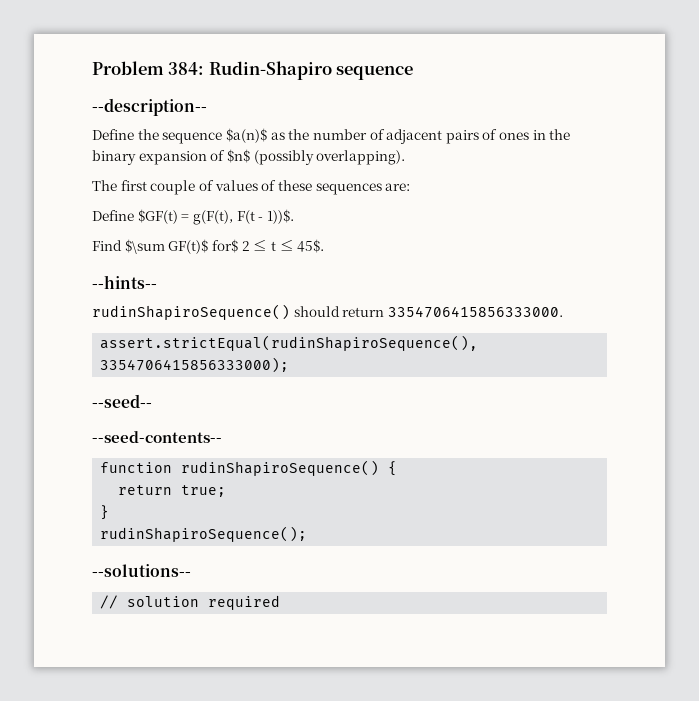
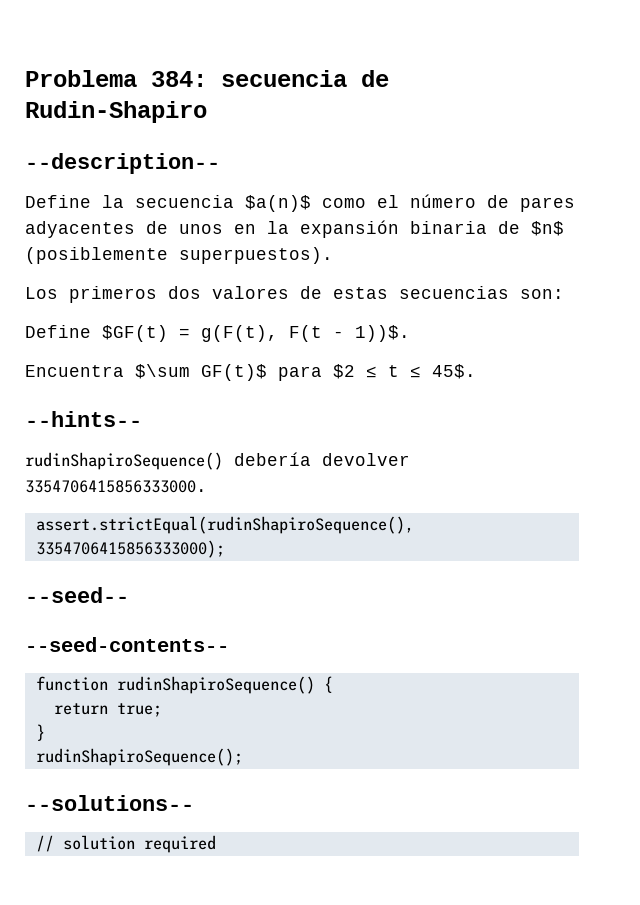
- Problem 384: Rudin-Shapiro sequence
+ Problema 384: secuencia de Rudin-Shapiro
- Define the sequence $a(n)$ as the number of adjacent pairs of ones in the binary expansion of $n$ (possibly overlapping).
- The first couple of values of these sequences are:
+ Define la secuencia $a(n)$ como el número de pares adyacentes de unos en la expansión binaria de $n$ (posiblemente superpuestos).
+ Los primeros dos valores de estas secuencias son:
- Find $\sum GF(t)$ for$ 2 ≤ t ≤ 45$.
+ Encuentra $\sum GF(t)$ para $2 ≤ t ≤ 45$.
- rudinShapiroSequence() should return 3354706415856333000.
+ rudinShapiroSequence() debería devolver 3354706415856333000.

